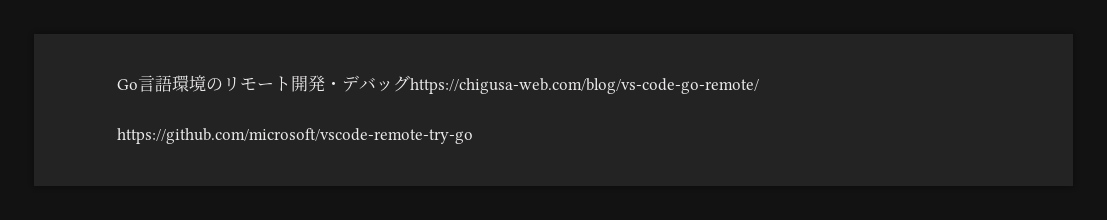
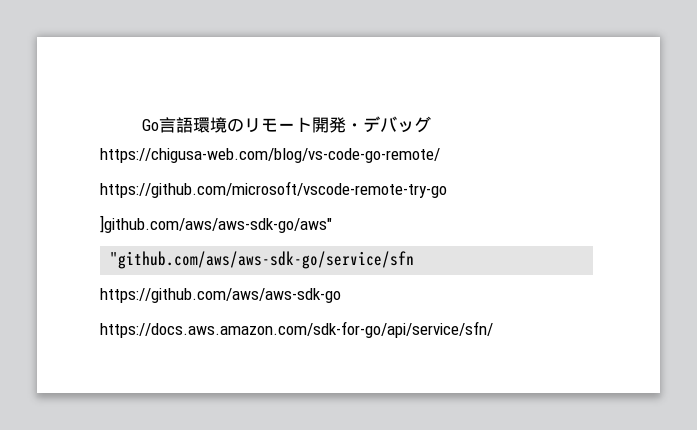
+ ]github.com/aws/aws-sdk-go/aws"
+ "github.com/aws/aws-sdk-go/service/sfn
+ https://github.com/aws/aws-sdk-go
+ https://docs.aws.amazon.com/sdk-for-go/api/service/sfn/

